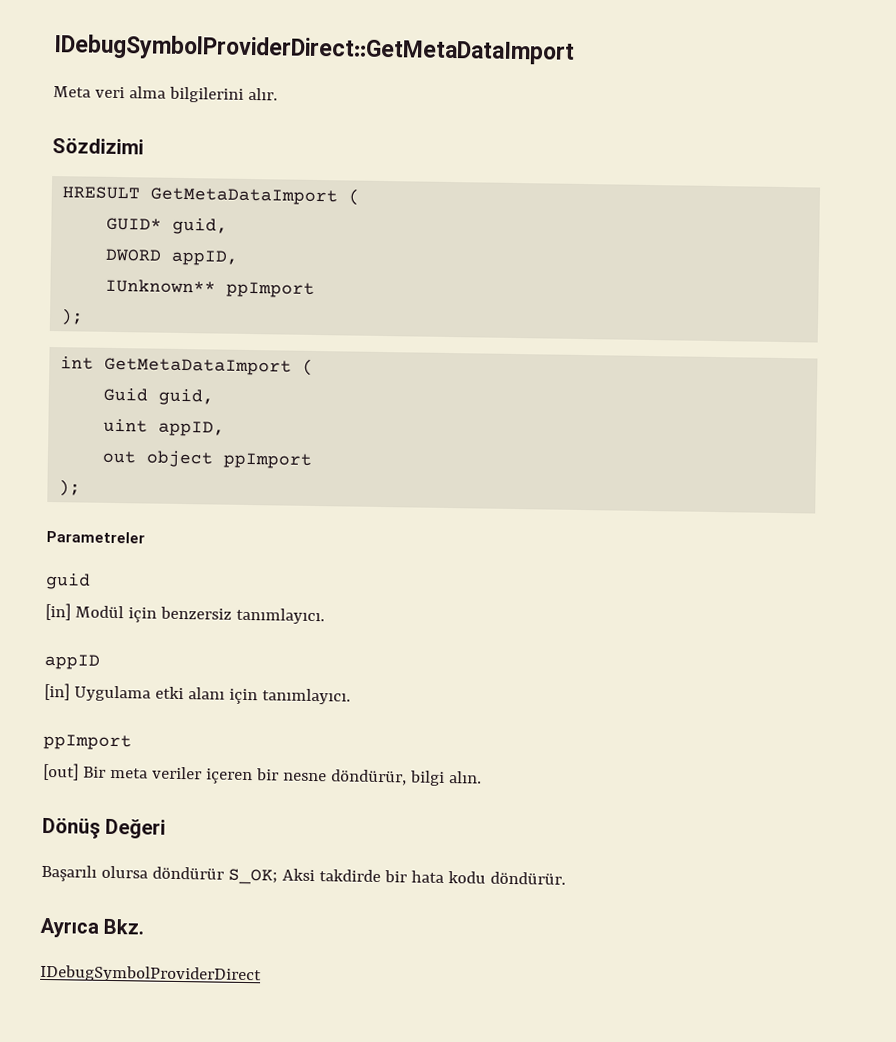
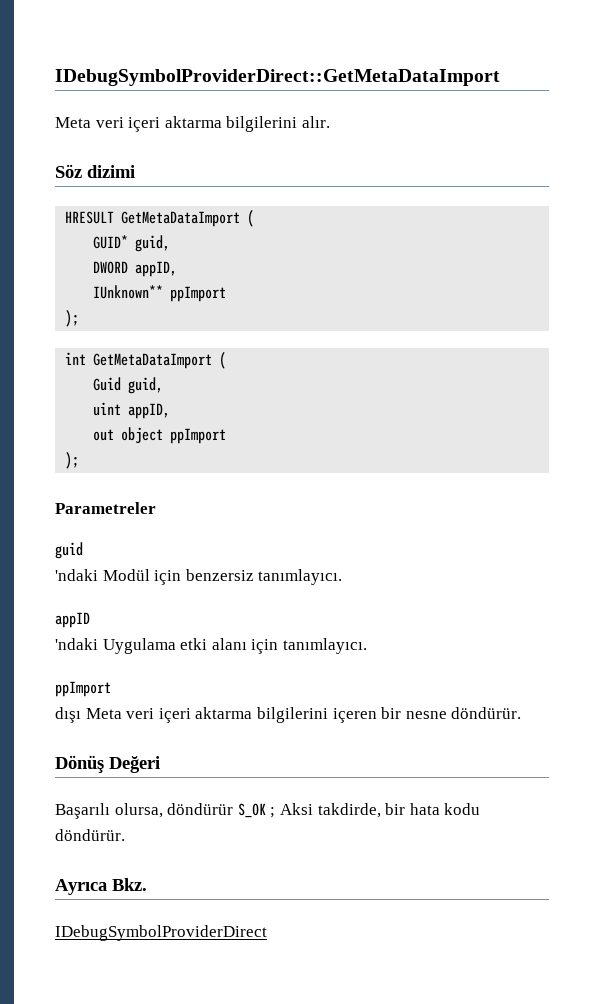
- Meta veri alma bilgilerini alır.
+ Meta veri içeri aktarma bilgilerini alır.
- Sözdizimi
+ Söz dizimi
- [in] Modül için benzersiz tanımlayıcı.
+ 'ndaki Modül için benzersiz tanımlayıcı.
- [in] Uygulama etki alanı için tanımlayıcı.
+ 'ndaki Uygulama etki alanı için tanımlayıcı.
- [out] Bir meta veriler içeren bir nesne döndürür, bilgi alın.
+ dışı Meta veri içeri aktarma bilgilerini içeren bir nesne döndürür.
  Dönüş Değeri
- Başarılı olursa döndürür S_OK; Aksi takdirde bir hata kodu döndürür.
+ Başarılı olursa, döndürür S_OK ; Aksi takdirde, bir hata kodu döndürür.

